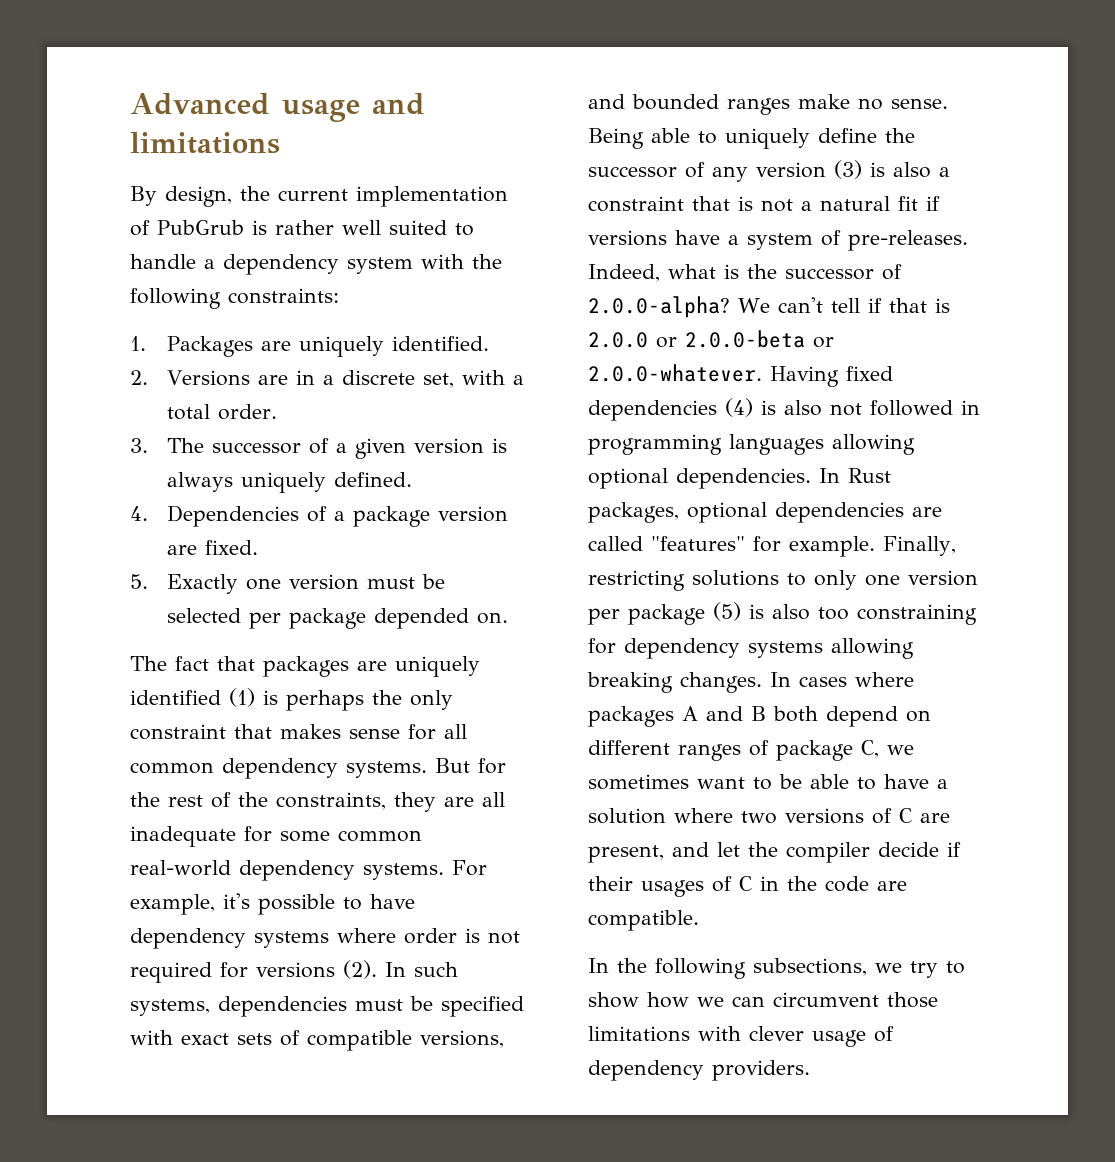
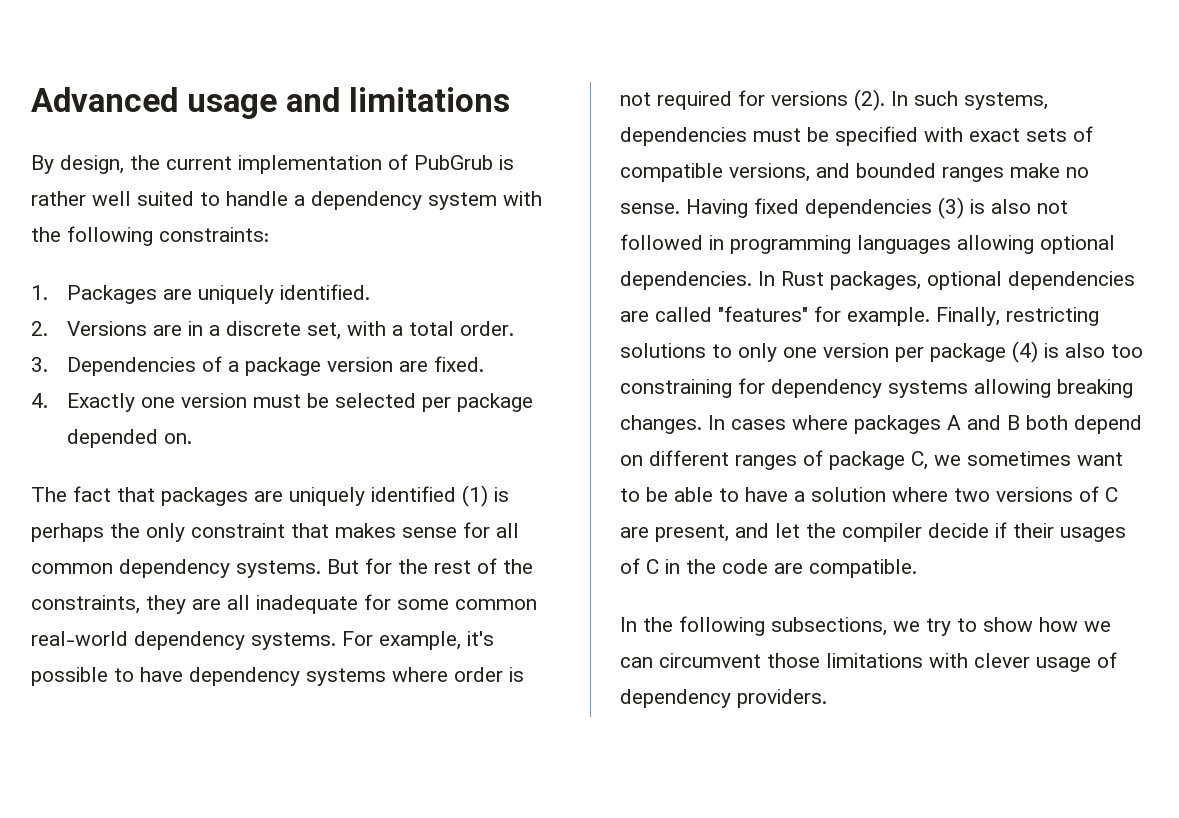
- 3. The successor of a given version is always uniquely defined.
- 4. Dependencies of a package version are fixed.
+ 3. Dependencies of a package version are fixed.
- 5. Exactly one version must be selected per package depended on.
+ 4. Exactly one version must be selected per package depended on.
- Being able to uniquely define the successor of any version (3) is also a constraint that is not a natural fit if versions have a system of pre-releases. Indeed, what is the successor of 2.0.0-alpha? We can't tell if that is 2.0.0 or 2.0.0-beta or 2.0.0-whatever. Having fixed dependencies (4) is also not followed in programming languages allowing optional dependencies.
+ Having fixed dependencies (3) is also not followed in programming languages allowing optional dependencies.
- Finally, restricting solutions to only one version per package (5) is also too constraining for dependency systems allowing breaking changes.
+ Finally, restricting solutions to only one version per package (4) is also too constraining for dependency systems allowing breaking changes.

